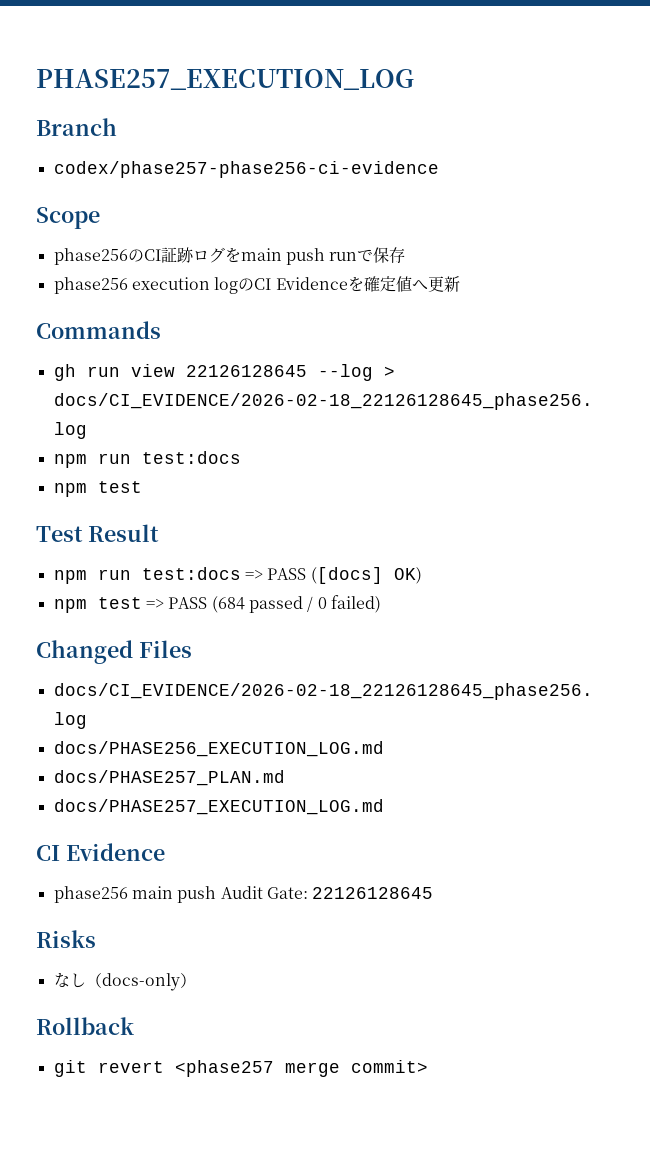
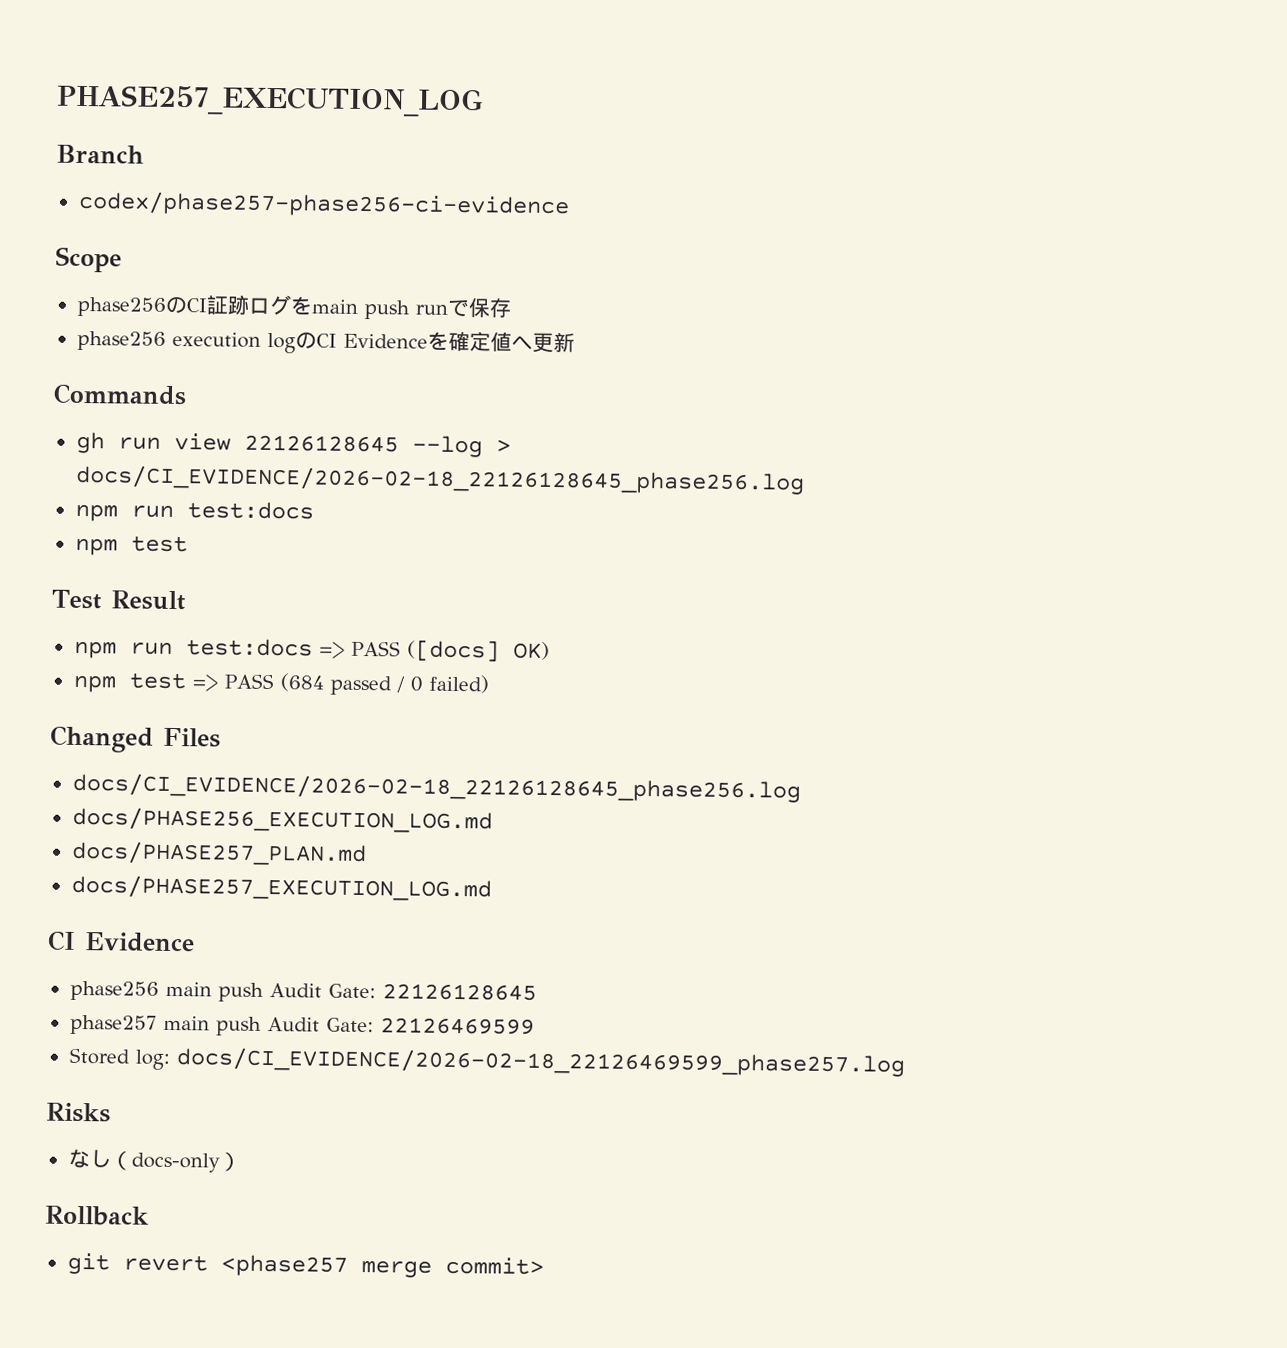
+ phase257 main push Audit Gate: 22126469599
+ Stored log: docs/CI_EVIDENCE/2026-02-18_22126469599_phase257.log

